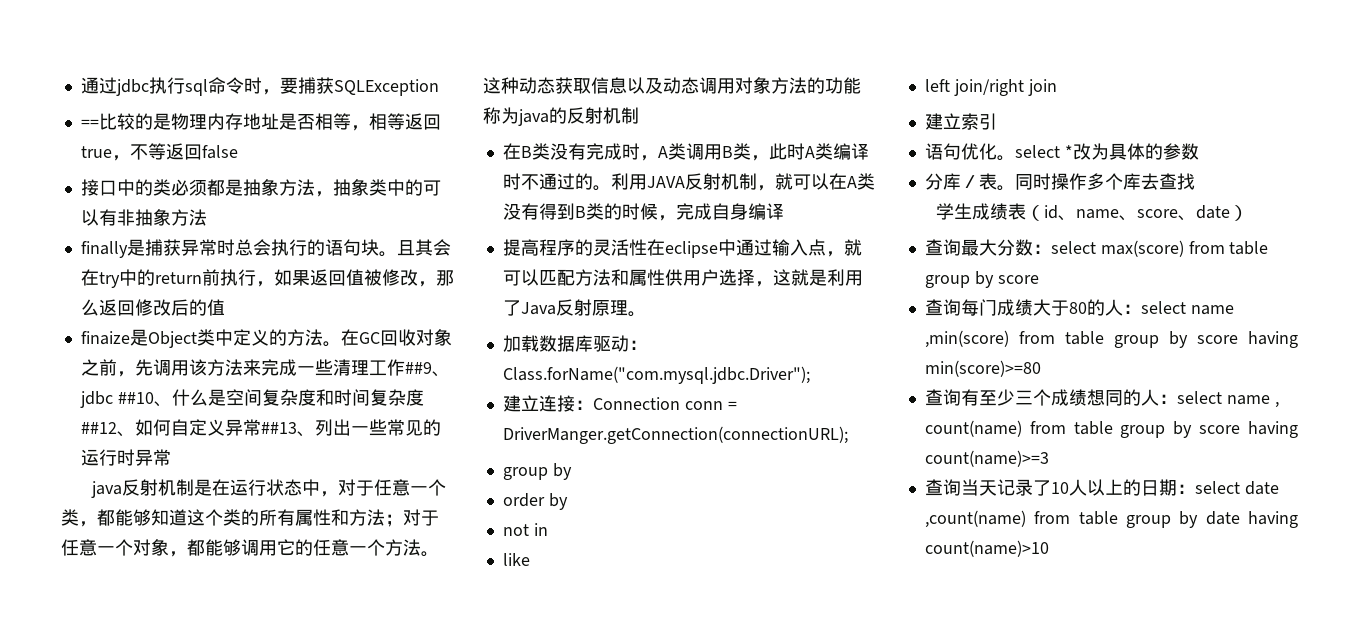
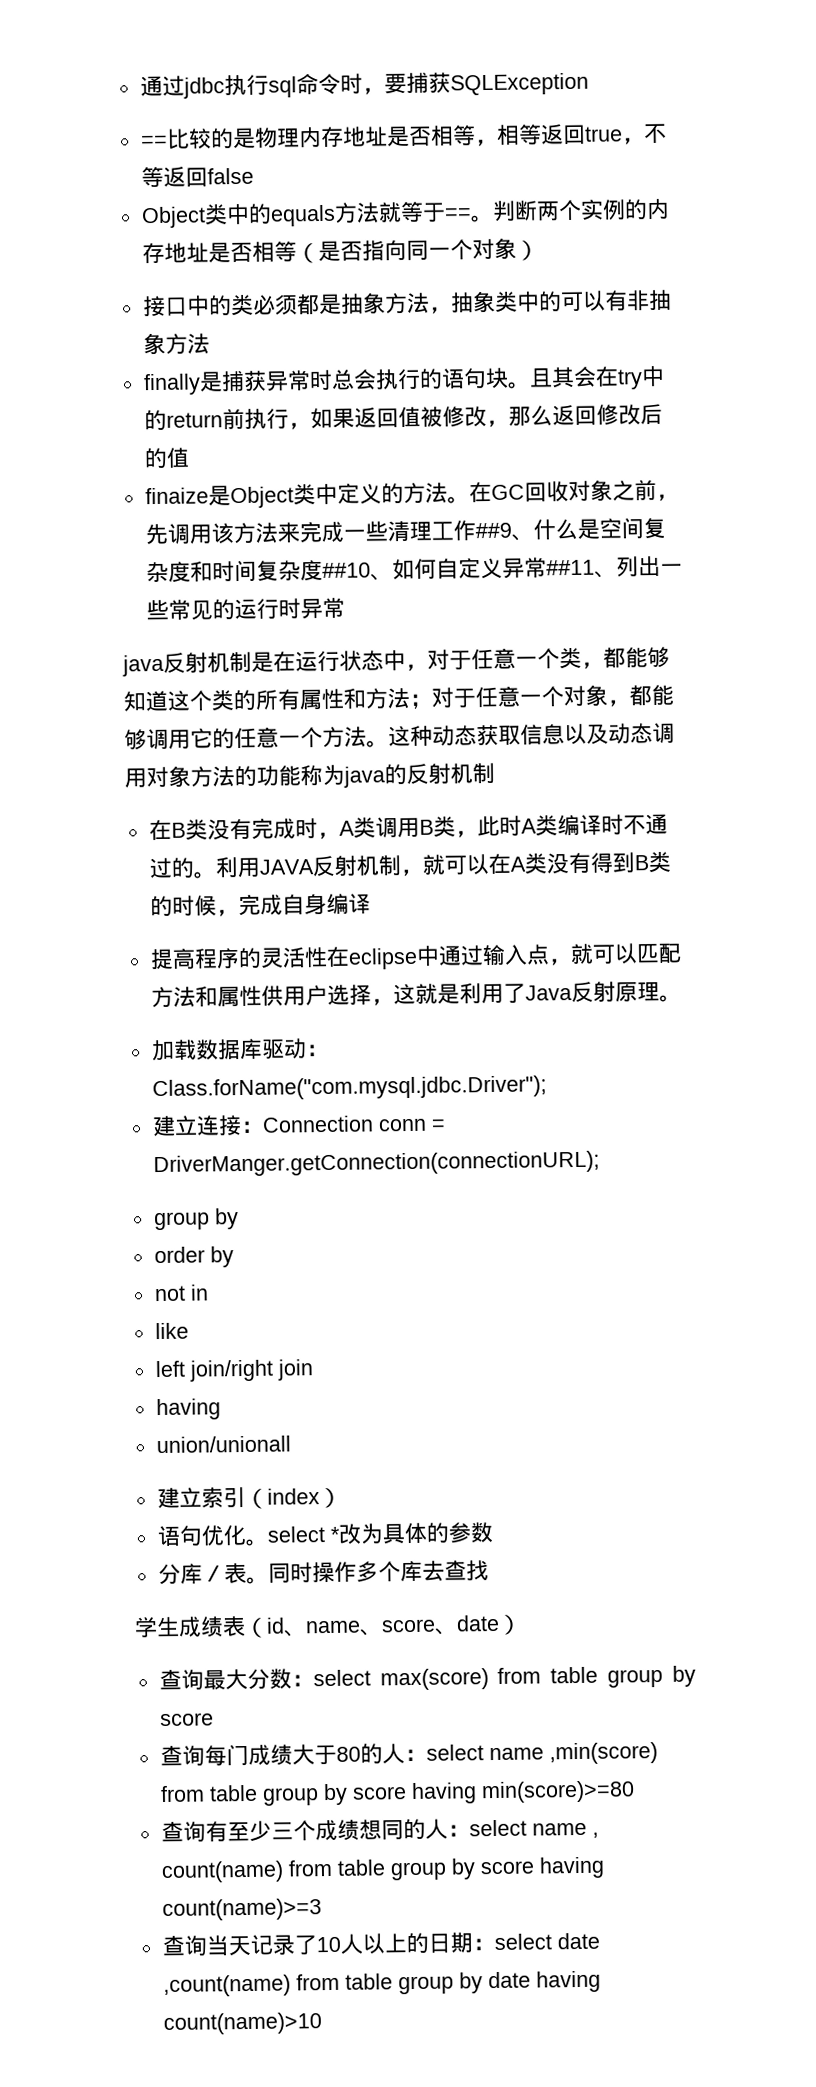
+ Object类中的equals方法就等于==。判断两个实例的内存地址是否相等（是否指向同一个对象）
- 在GC回收对象之前，先调用该方法来完成一些清理工作##9、jdbc ##10、什么是空间复杂度和时间复杂度##12、如何自定义异常##13、列出一些常见的运行时异常
+ 在GC回收对象之前，先调用该方法来完成一些清理工作##9、什么是空间复杂度和时间复杂度##10、如何自定义异常##11、列出一些常见的运行时异常
  left join/right join
+ having
+ union/unionall
- 建立索引
+ 建立索引（index）

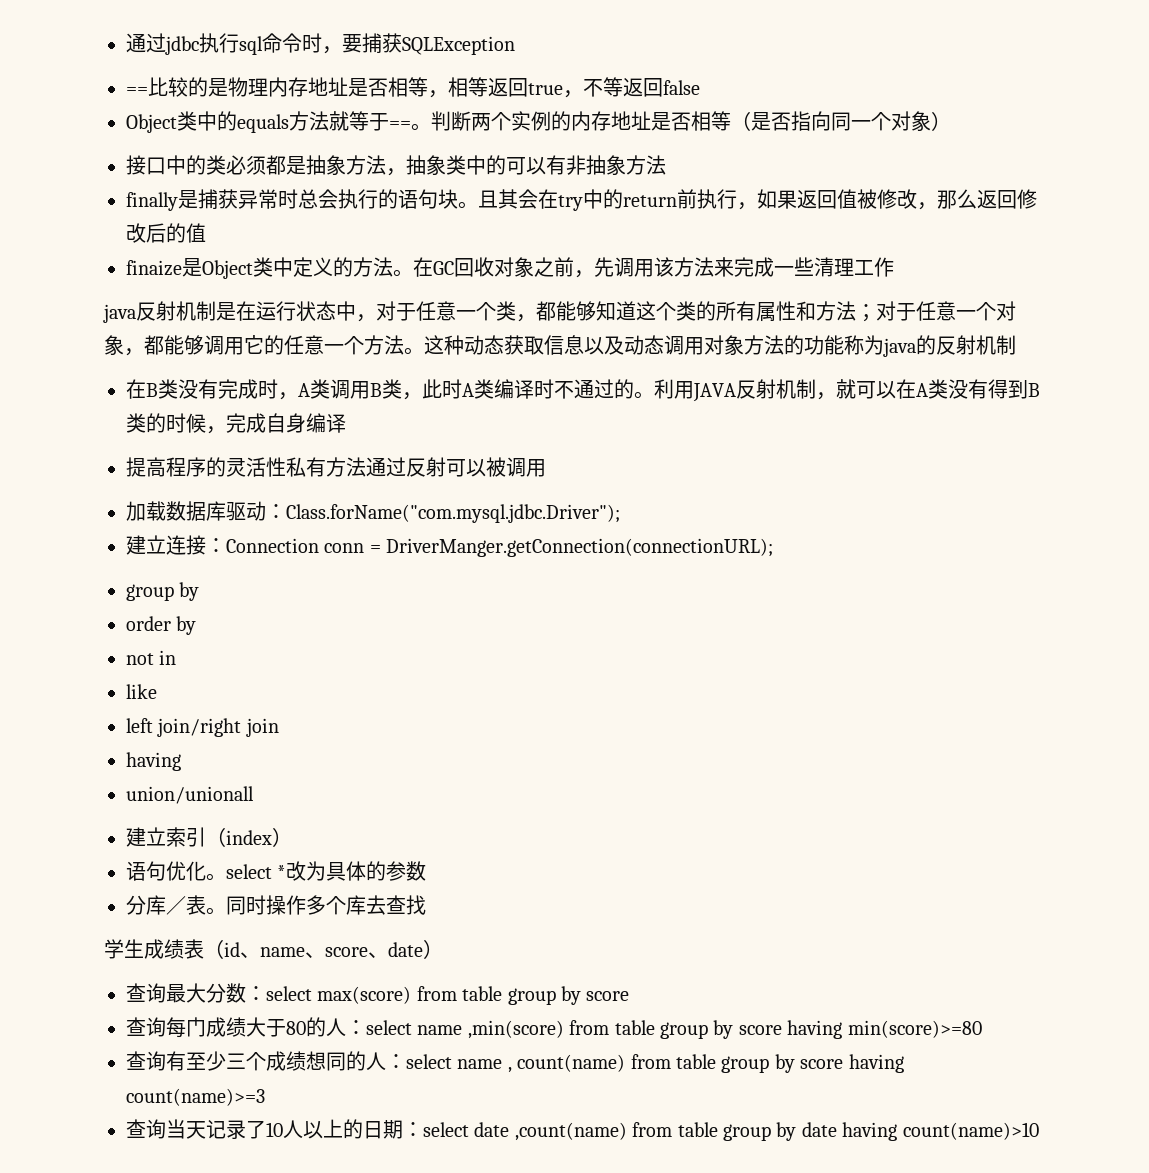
- 在GC回收对象之前，先调用该方法来完成一些清理工作##9、什么是空间复杂度和时间复杂度##10、如何自定义异常##11、列出一些常见的运行时异常
+ 在GC回收对象之前，先调用该方法来完成一些清理工作
- 提高程序的灵活性在eclipse中通过输入点，就可以匹配方法和属性供用户选择，这就是利用了Java反射原理。
+ 提高程序的灵活性私有方法通过反射可以被调用

